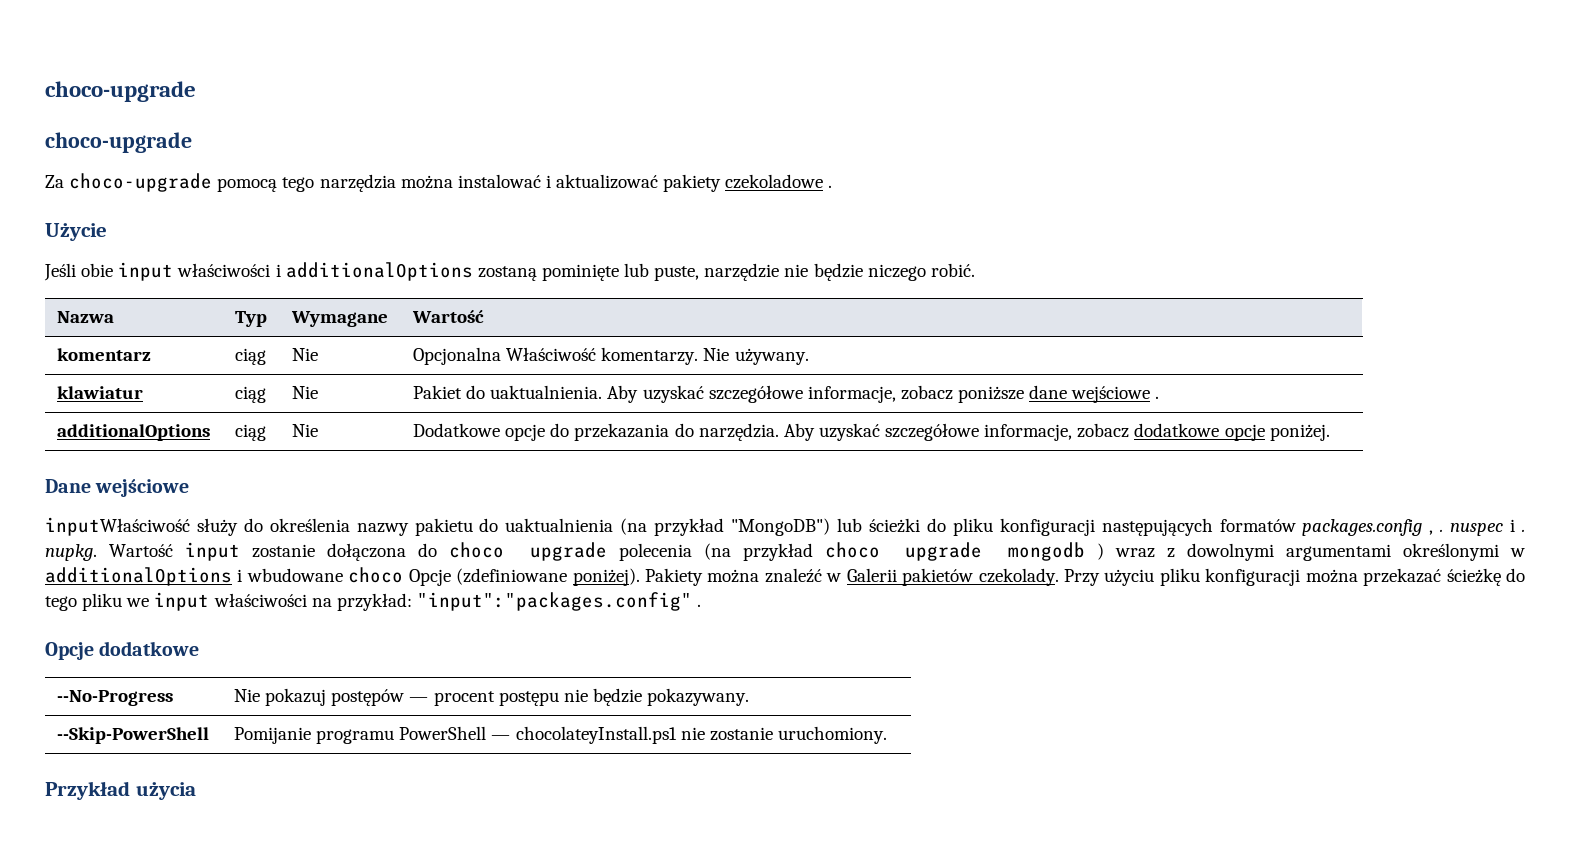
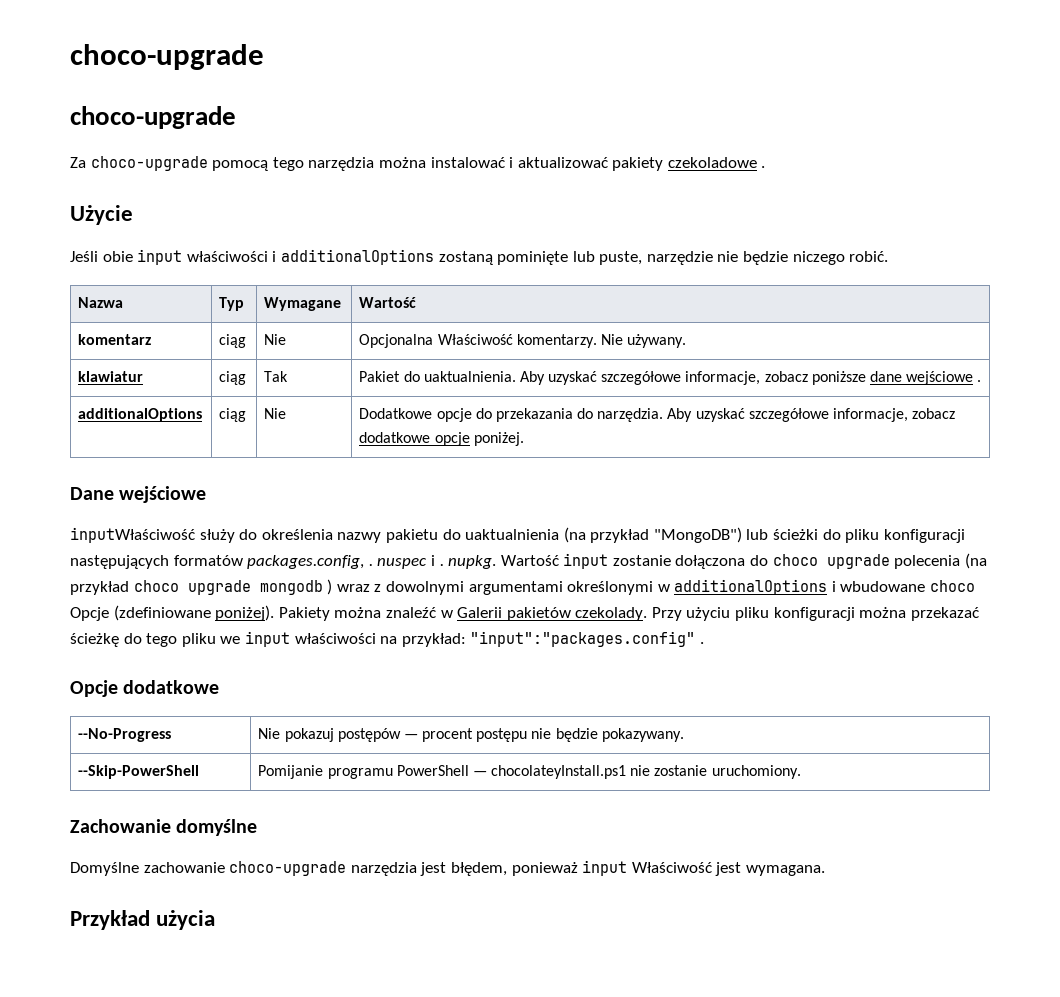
- klawiatur | ciąg | Nie | Pakiet do uaktualnienia. Aby uzyskać szczegółowe informacje, zobacz poniższe dane wejściowe .
+ klawiatur | ciąg | Tak | Pakiet do uaktualnienia. Aby uzyskać szczegółowe informacje, zobacz poniższe dane wejściowe .
- inputWłaściwość służy do określenia nazwy pakietu do uaktualnienia (na przykład "MongoDB") lub ścieżki do pliku konfiguracji następujących formatów packages.config , . nuspec i . nupkg.
+ inputWłaściwość służy do określenia nazwy pakietu do uaktualnienia (na przykład "MongoDB") lub ścieżki do pliku konfiguracji następujących formatów packages.config, . nuspec i . nupkg.
+ Zachowanie domyślne
+ Domyślne zachowanie choco-upgrade narzędzia jest błędem, ponieważ input Właściwość jest wymagana.

